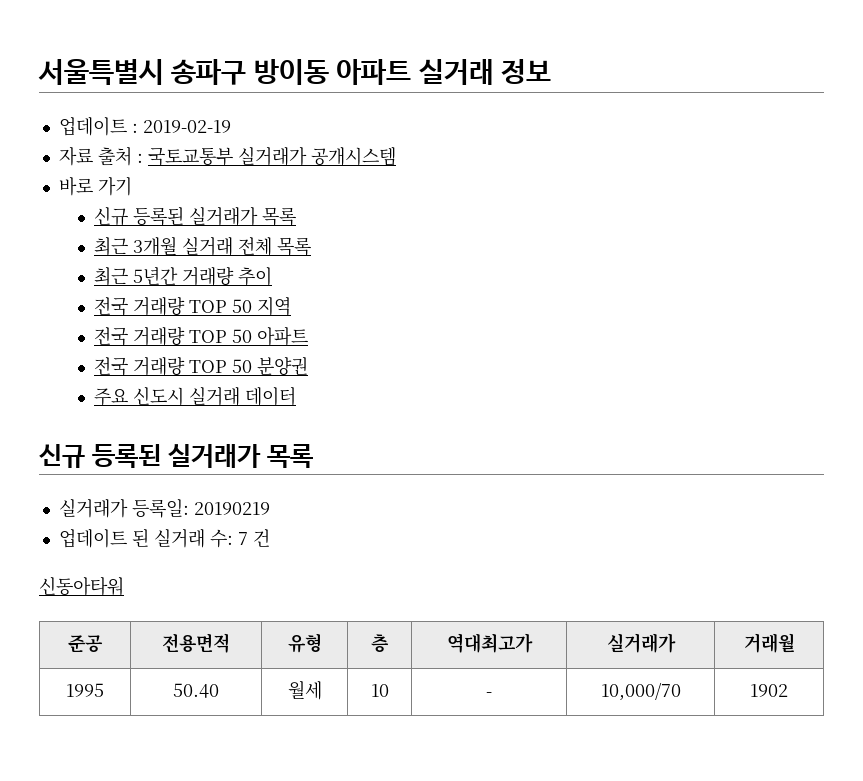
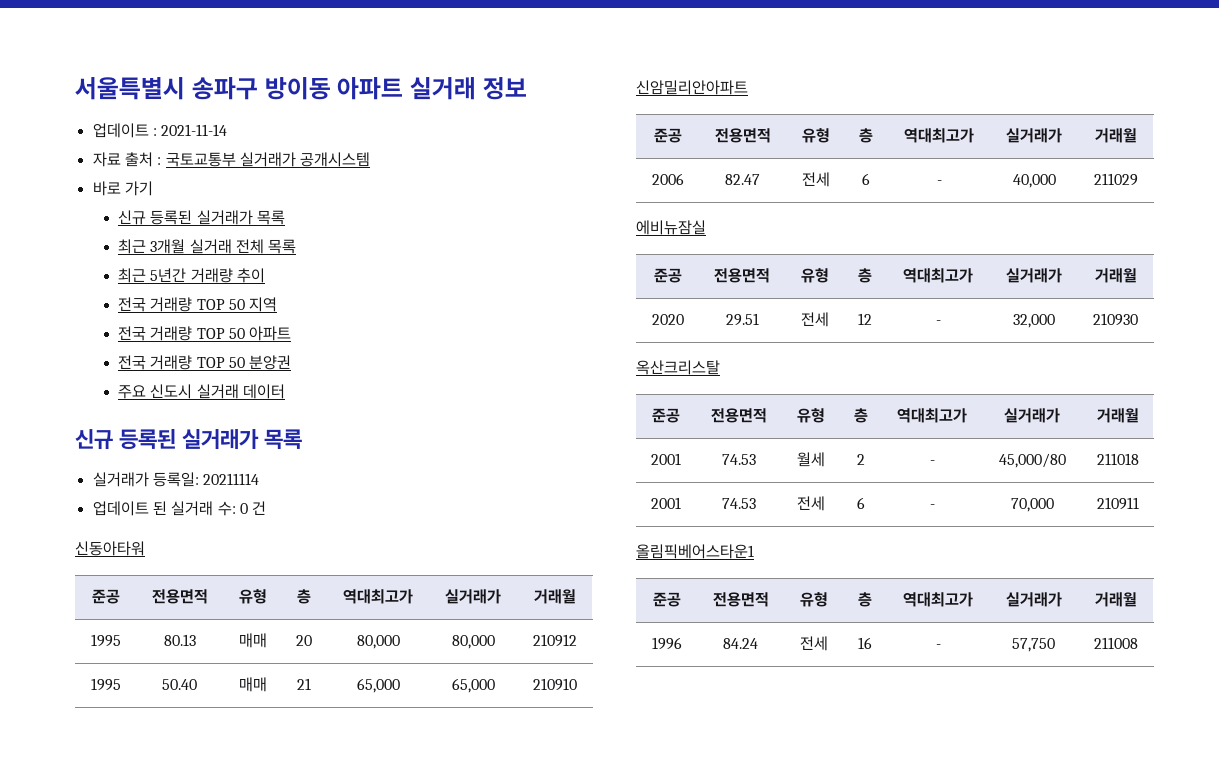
- 업데이트 : 2019-02-19
+ 업데이트 : 2021-11-14
- 실거래가 등록일: 20190219
+ 실거래가 등록일: 20211114
- 업데이트 된 실거래 수: 7 건
+ 업데이트 된 실거래 수: 0 건
- 1995 | 50.40 | 월세 | 10 | - | 10,000/70 | 1902
+ 1995 | 80.13 | 매매 | 20 | 80,000 | 80,000 | 210912
+ 1995 | 50.40 | 매매 | 21 | 65,000 | 65,000 | 210910
+ 신암밀리안아파트
+ 준공 | 전용면적 | 유형 | 층 | 역대최고가 | 실거래가 | 거래월
+ 2006 | 82.47 | 전세 | 6 | - | 40,000 | 211029
+ 에비뉴잠실
+ 준공 | 전용면적 | 유형 | 층 | 역대최고가 | 실거래가 | 거래월
+ 2020 | 29.51 | 전세 | 12 | - | 32,000 | 210930
+ 옥산크리스탈
+ 준공 | 전용면적 | 유형 | 층 | 역대최고가 | 실거래가 | 거래월
+ 2001 | 74.53 | 월세 | 2 | - | 45,000/80 | 211018
+ 2001 | 74.53 | 전세 | 6 | - | 70,000 | 210911
+ 올림픽베어스타운1
+ 준공 | 전용면적 | 유형 | 층 | 역대최고가 | 실거래가 | 거래월
+ 1996 | 84.24 | 전세 | 16 | - | 57,750 | 211008

